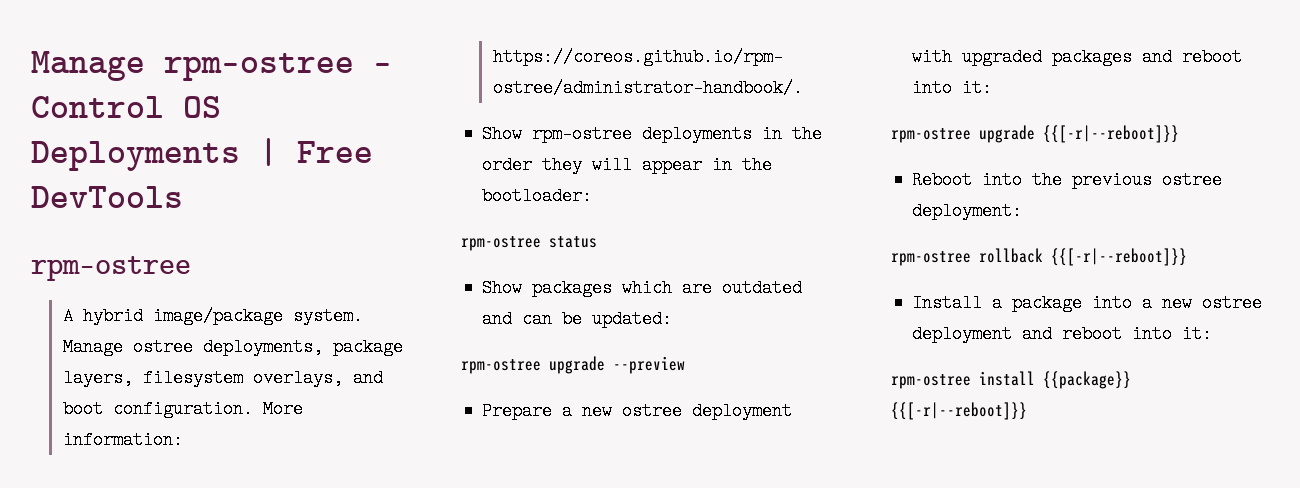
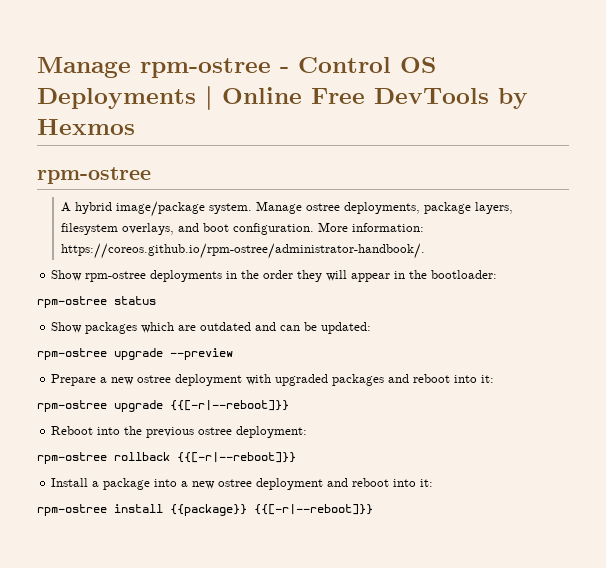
- Manage rpm-ostree - Control OS Deployments | Free DevTools
+ Manage rpm-ostree - Control OS Deployments | Online Free DevTools by Hexmos

